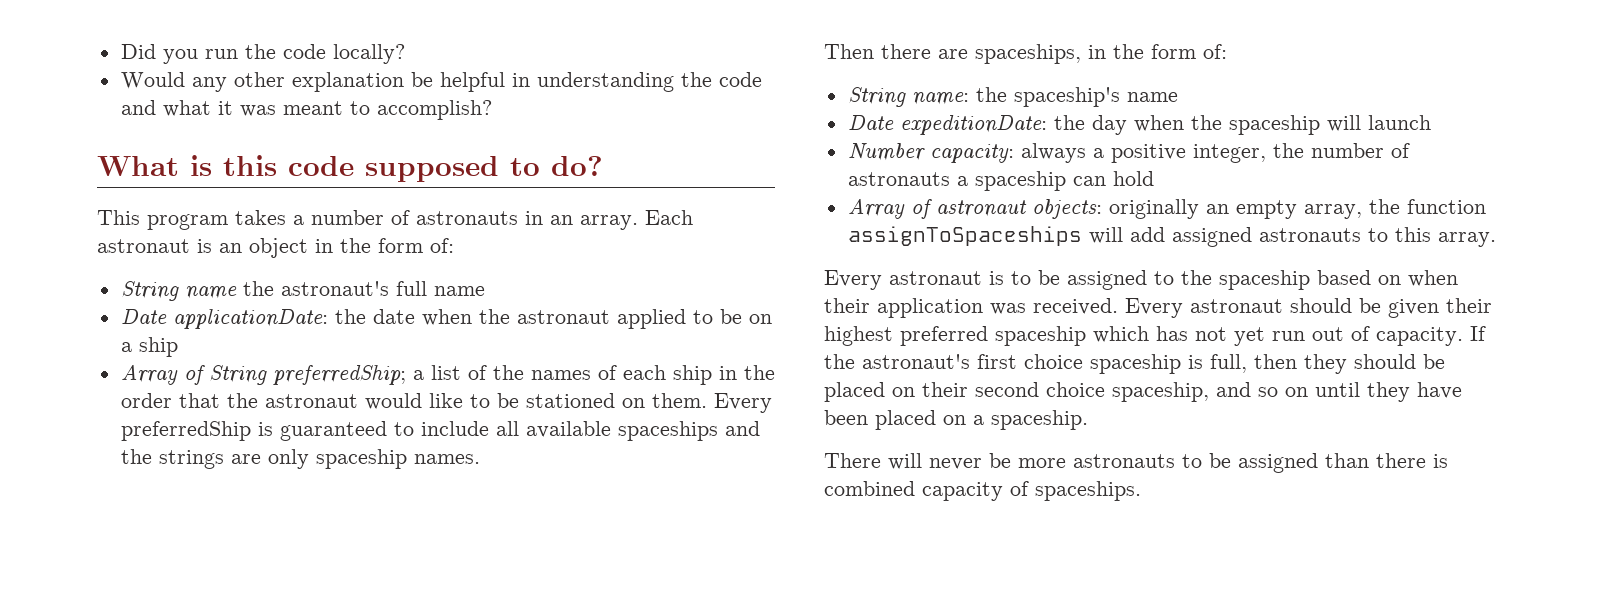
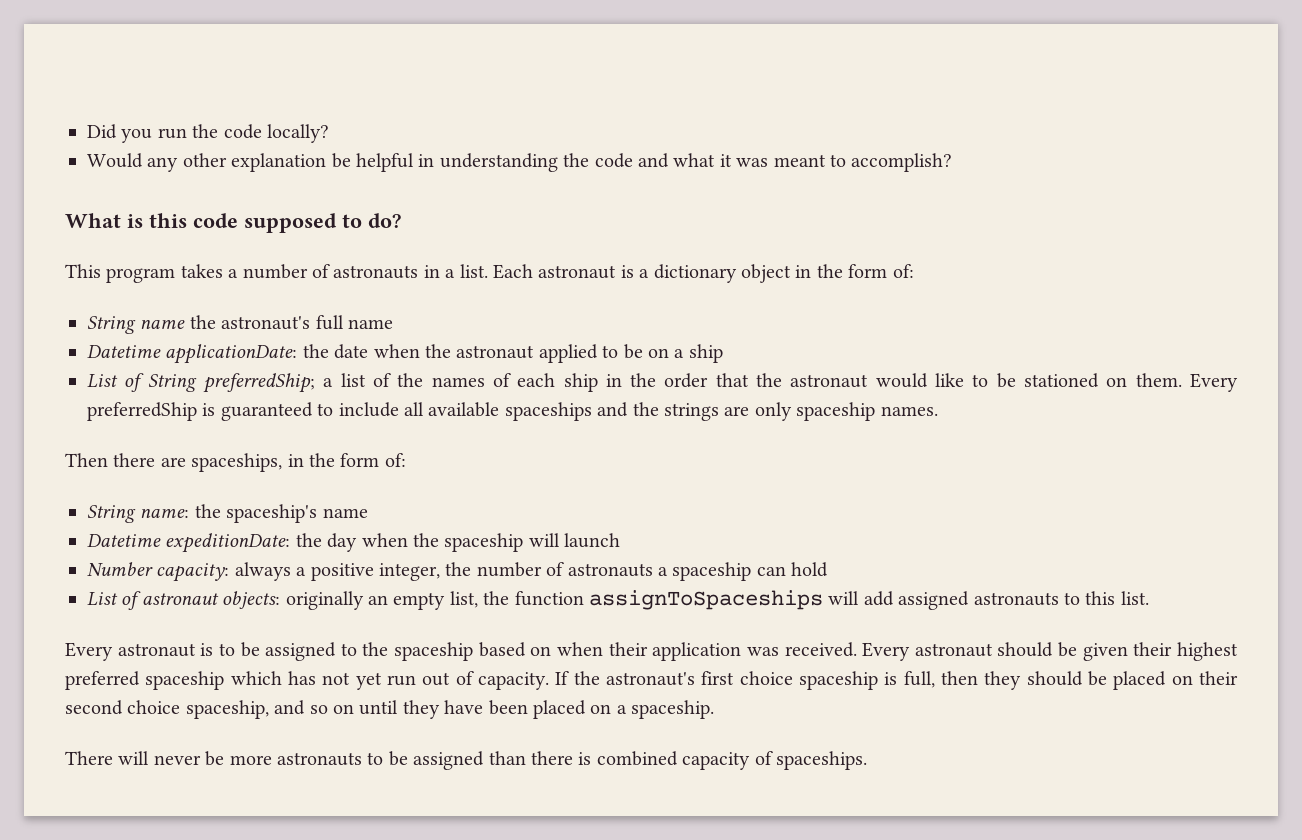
- This program takes a number of astronauts in an array.
+ This program takes a number of astronauts in a list.
- Each astronaut is an object in the form of:
+ Each astronaut is a dictionary object in the form of:
- Date applicationDate: the date when the astronaut applied to be on a ship
+ Datetime applicationDate: the date when the astronaut applied to be on a ship
- Array of String preferredShip; a list of the names of each ship in the order that the astronaut would like to be stationed on them.
+ List of String preferredShip; a list of the names of each ship in the order that the astronaut would like to be stationed on them.
- Date expeditionDate: the day when the spaceship will launch
+ Datetime expeditionDate: the day when the spaceship will launch
- Array of astronaut objects: originally an empty array, the function assignToSpaceships will add assigned astronauts to this array.
+ List of astronaut objects: originally an empty list, the function assignToSpaceships will add assigned astronauts to this list.

